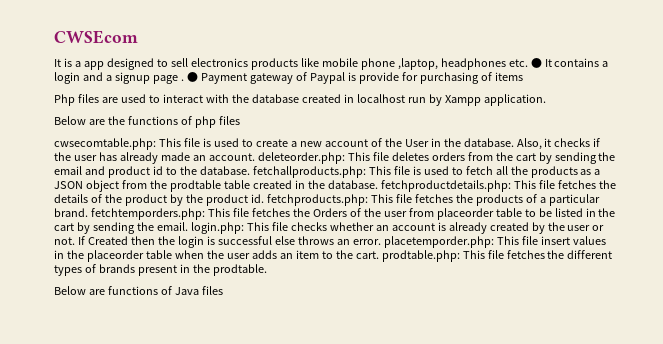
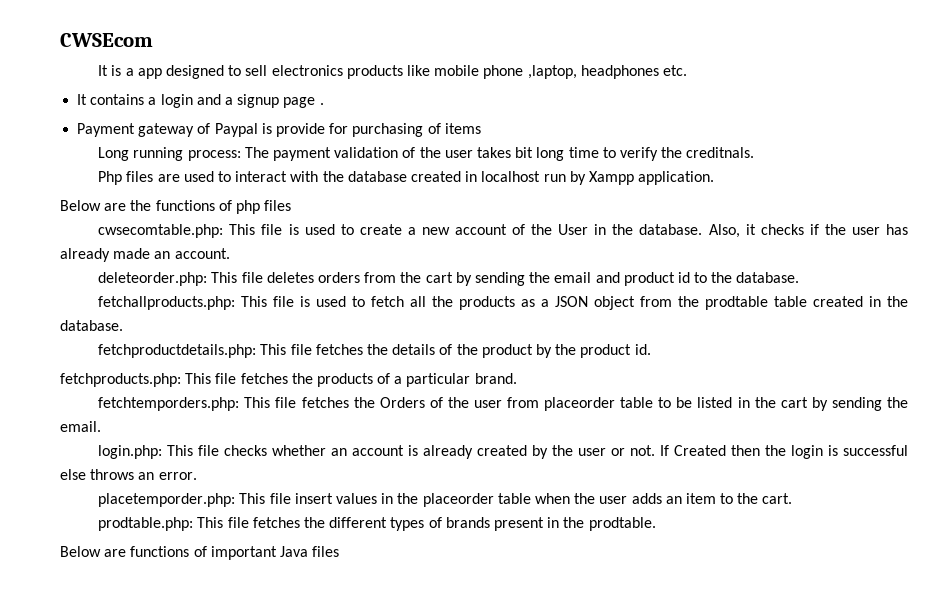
- It is a app designed to sell electronics products like mobile phone ,laptop, headphones etc. ● It contains a login and a signup page . ● Payment gateway of Paypal is provide for purchasing of items
+ It is a app designed to sell electronics products like mobile phone ,laptop, headphones etc.
+ It contains a login and a signup page .
+ Payment gateway of Paypal is provide for purchasing of items
+ Long running process: The payment validation of the user takes bit long time to verify the creditnals.
- Also, it checks if the user has already made an account. deleteorder.php:
+ Also, it checks if the user has already made an account.
+ deleteorder.php:
- This file deletes orders from the cart by sending the email and product id to the database. fetchallproducts.php:
+ This file deletes orders from the cart by sending the email and product id to the database.
+ fetchallproducts.php:
- This file is used to fetch all the products as a JSON object from the prodtable table created in the database. fetchproductdetails.php:
+ This file is used to fetch all the products as a JSON object from the prodtable table created in the database.
+ fetchproductdetails.php:
- This file fetches the details of the product by the product id. fetchproducts.php:
+ This file fetches the details of the product by the product id.
+ fetchproducts.php:
- This file fetches the products of a particular brand. fetchtemporders.php:
+ This file fetches the products of a particular brand.
+ fetchtemporders.php:
- This file fetches the Orders of the user from placeorder table to be listed in the cart by sending the email. login.php:
+ This file fetches the Orders of the user from placeorder table to be listed in the cart by sending the email.
+ login.php:
- If Created then the login is successful else throws an error. placetemporder.php: This file insert values in the placeorder table when the user adds an item to the cart. prodtable.php: This file fetches the different types of brands present in the prodtable.
+ If Created then the login is successful else throws an error.
+ placetemporder.php: This file insert values in the placeorder table when the user adds an item to the cart.
+ prodtable.php: This file fetches the different types of brands present in the prodtable.
- Below are functions of Java files
+ Below are functions of important Java files

